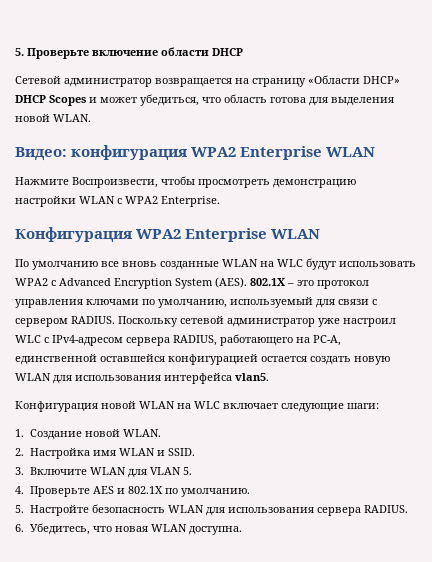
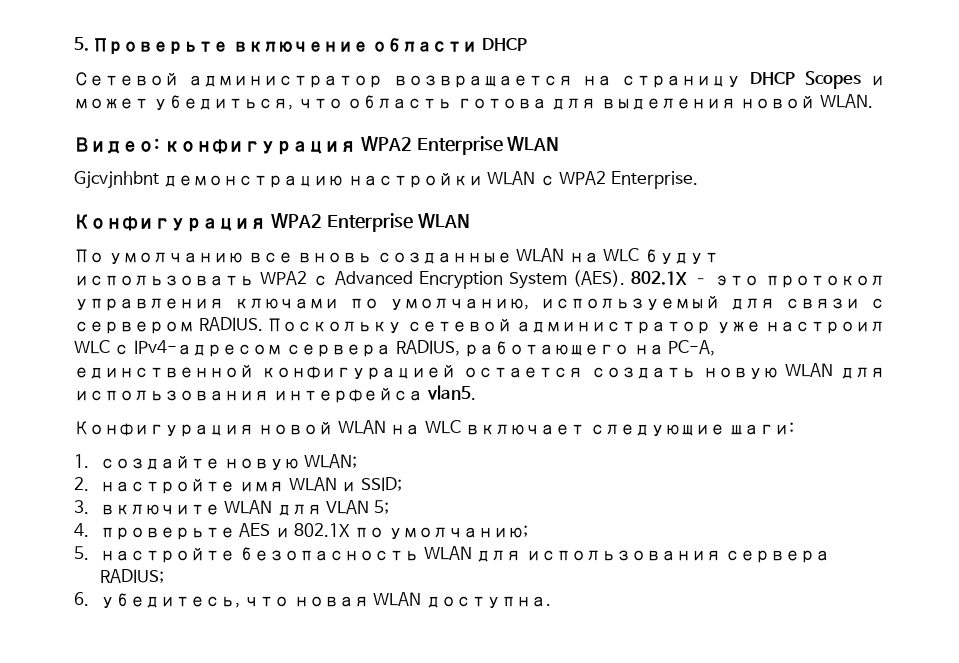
- Сетевой администратор возвращается на страницу «Области DHCP» DHCP Scopes и может убедиться, что область готова для выделения новой WLAN.
+ Сетевой администратор возвращается на страницу DHCP Scopes и может убедиться, что область готова для выделения новой WLAN.
- Нажмите Воспроизвести, чтобы просмотреть демонстрацию настройки WLAN с WPA2 Enterprise.
+ Gjcvjnhbnt демонстрацию настройки WLAN с WPA2 Enterprise.
- Поскольку сетевой администратор уже настроил WLC с IPv4-адресом сервера RADIUS, работающего на PC-A, единственной оставшейся конфигурацией остается создать новую WLAN для использования интерфейса vlan5.
+ Поскольку сетевой администратор уже настроил WLC с IPv4-адресом сервера RADIUS, работающего на PC-A, единственной конфигурацией остается создать новую WLAN для использования интерфейса vlan5.
- 1. Создание новой WLAN.
+ 1. создайте новую WLAN;
- 2. Настройка имя WLAN и SSID.
+ 2. настройте имя WLAN и SSID;
- 3. Включите WLAN для VLAN 5.
+ 3. включите WLAN для VLAN 5;
- 4. Проверьте AES и 802.1X по умолчанию.
- 5. Настройте безопасность WLAN для использования сервера RADIUS.
+ 4. проверьте AES и 802.1X по умолчанию;
+ 5. настройте безопасность WLAN для использования сервера RADIUS;
- 6. Убедитесь, что новая WLAN доступна.
+ 6. убедитесь, что новая WLAN доступна.

